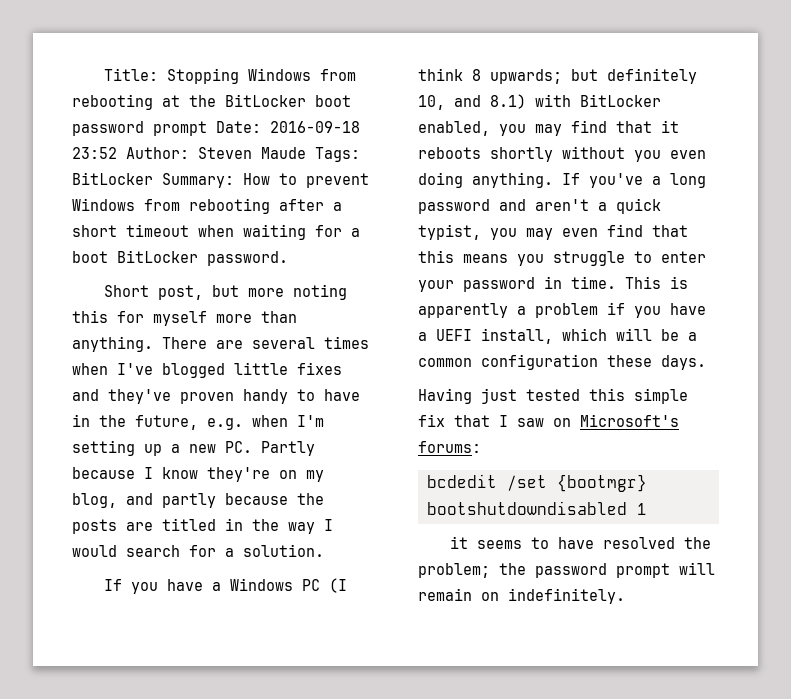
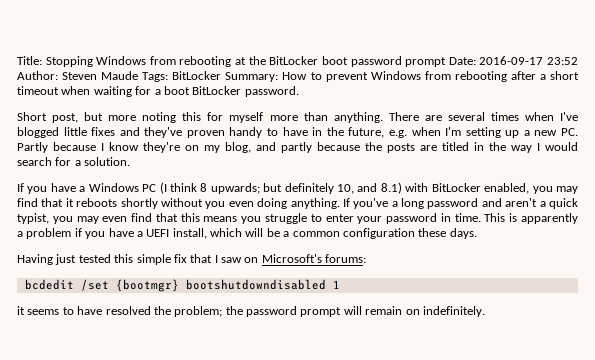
- Title: Stopping Windows from rebooting at the BitLocker boot password prompt Date: 2016-09-18 23:52 Author: Steven Maude Tags: BitLocker Summary: How to prevent Windows from rebooting after a short timeout when waiting for a boot BitLocker password.
+ Title: Stopping Windows from rebooting at the BitLocker boot password prompt Date: 2016-09-17 23:52 Author: Steven Maude Tags: BitLocker Summary: How to prevent Windows from rebooting after a short timeout when waiting for a boot BitLocker password.

